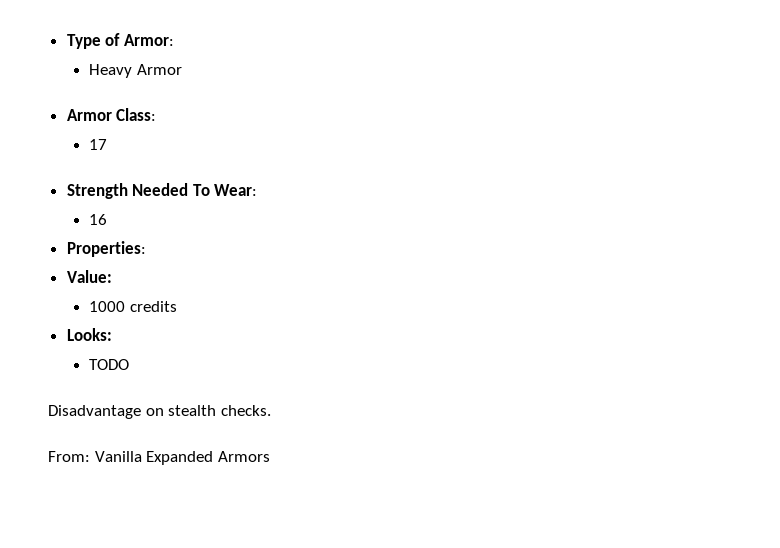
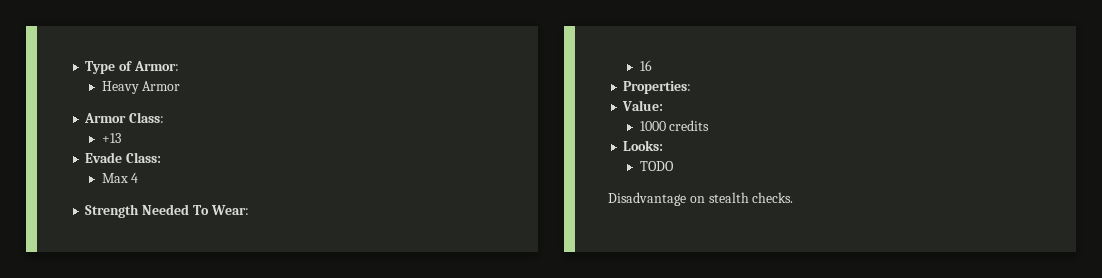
- 17
+ +13
+ Evade Class:
+ Max 4
- From: Vanilla Expanded Armors

